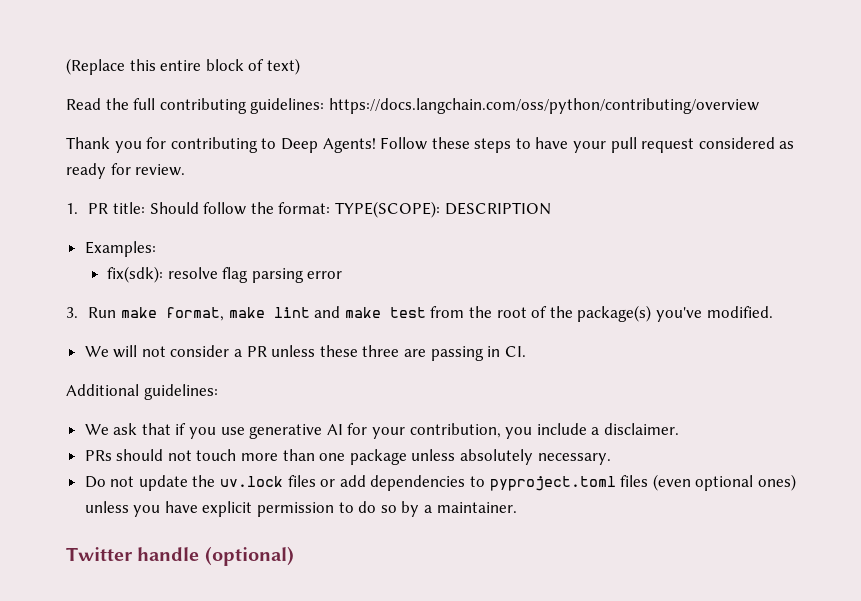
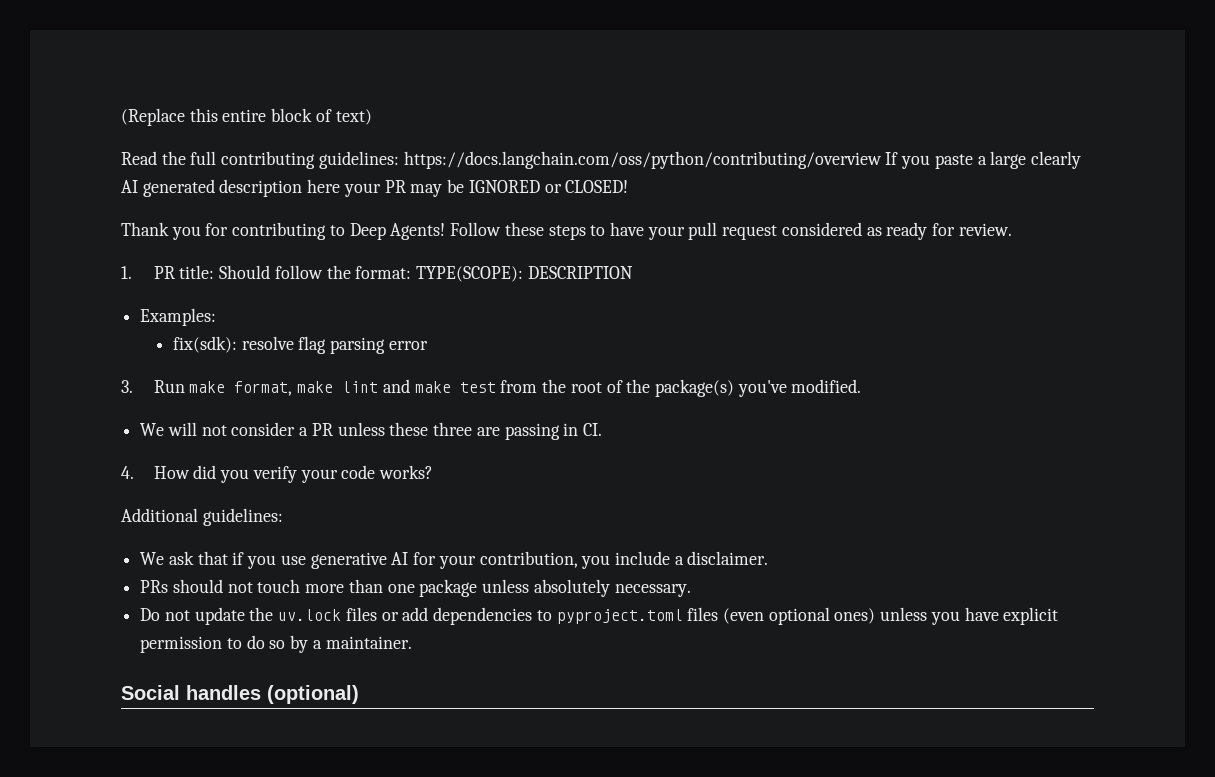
- Read the full contributing guidelines: https://docs.langchain.com/oss/python/contributing/overview
+ Read the full contributing guidelines: https://docs.langchain.com/oss/python/contributing/overview If you paste a large clearly AI generated description here your PR may be IGNORED or CLOSED!
+ 4. How did you verify your code works?
- Twitter handle (optional)
+ Social handles (optional)

